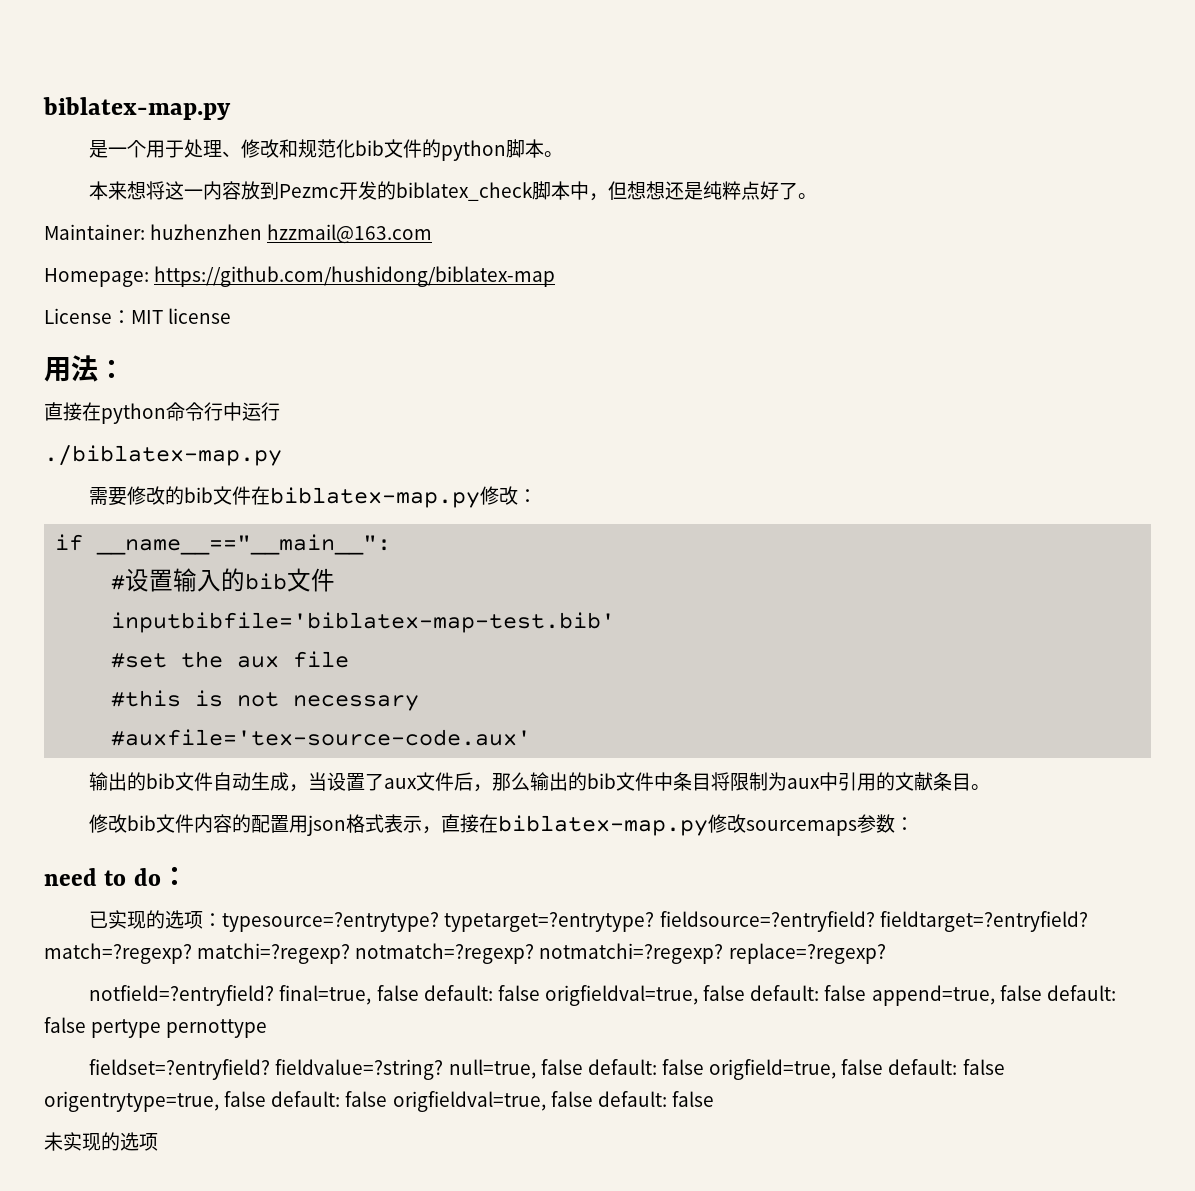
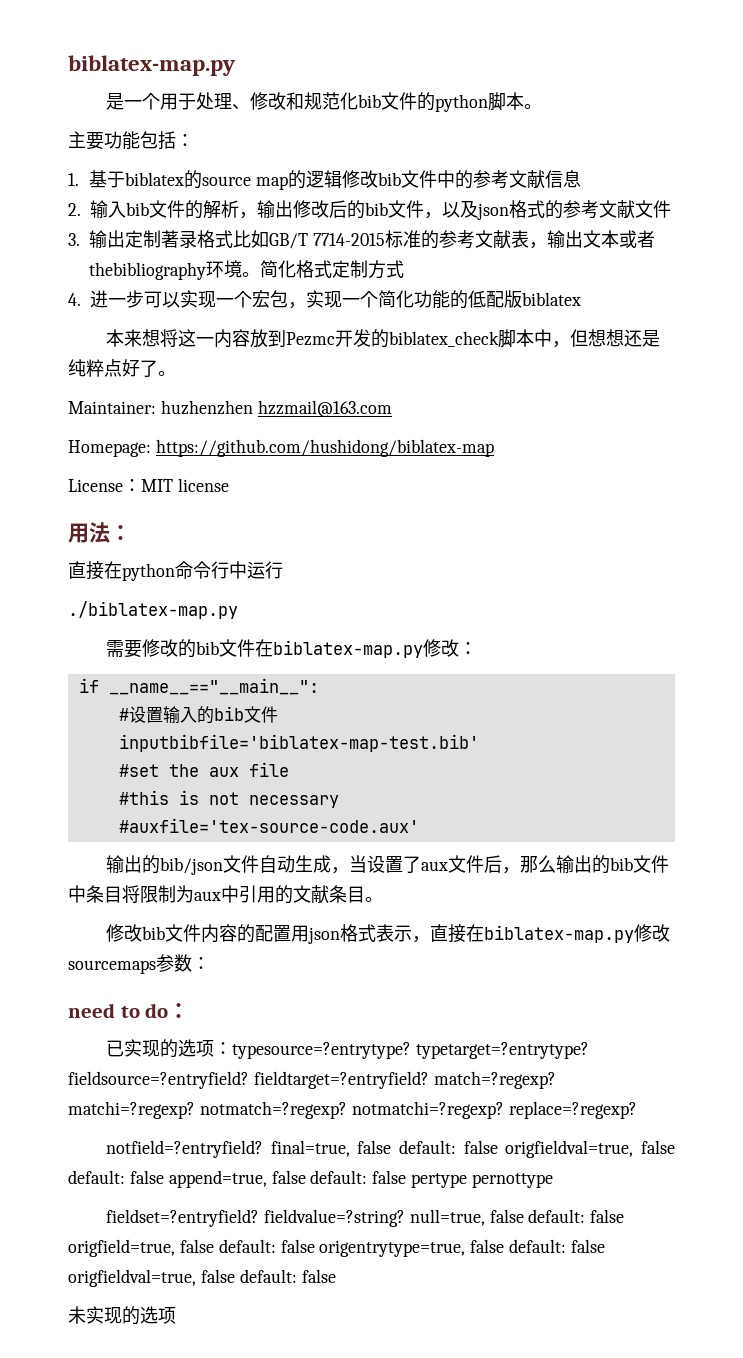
+ 主要功能包括：
+ 1.基于biblatex的source map的逻辑修改bib文件中的参考文献信息
+ 2.输入bib文件的解析，输出修改后的bib文件，以及json格式的参考文献文件
+ 3.输出定制著录格式比如GB/T 7714-2015标准的参考文献表，输出文本或者thebibliography环境。简化格式定制方式
+ 4.进一步可以实现一个宏包，实现一个简化功能的低配版biblatex
- 输出的bib文件自动生成，当设置了aux文件后，那么输出的bib文件中条目将限制为aux中引用的文献条目。
+ 输出的bib/json文件自动生成，当设置了aux文件后，那么输出的bib文件中条目将限制为aux中引用的文献条目。

